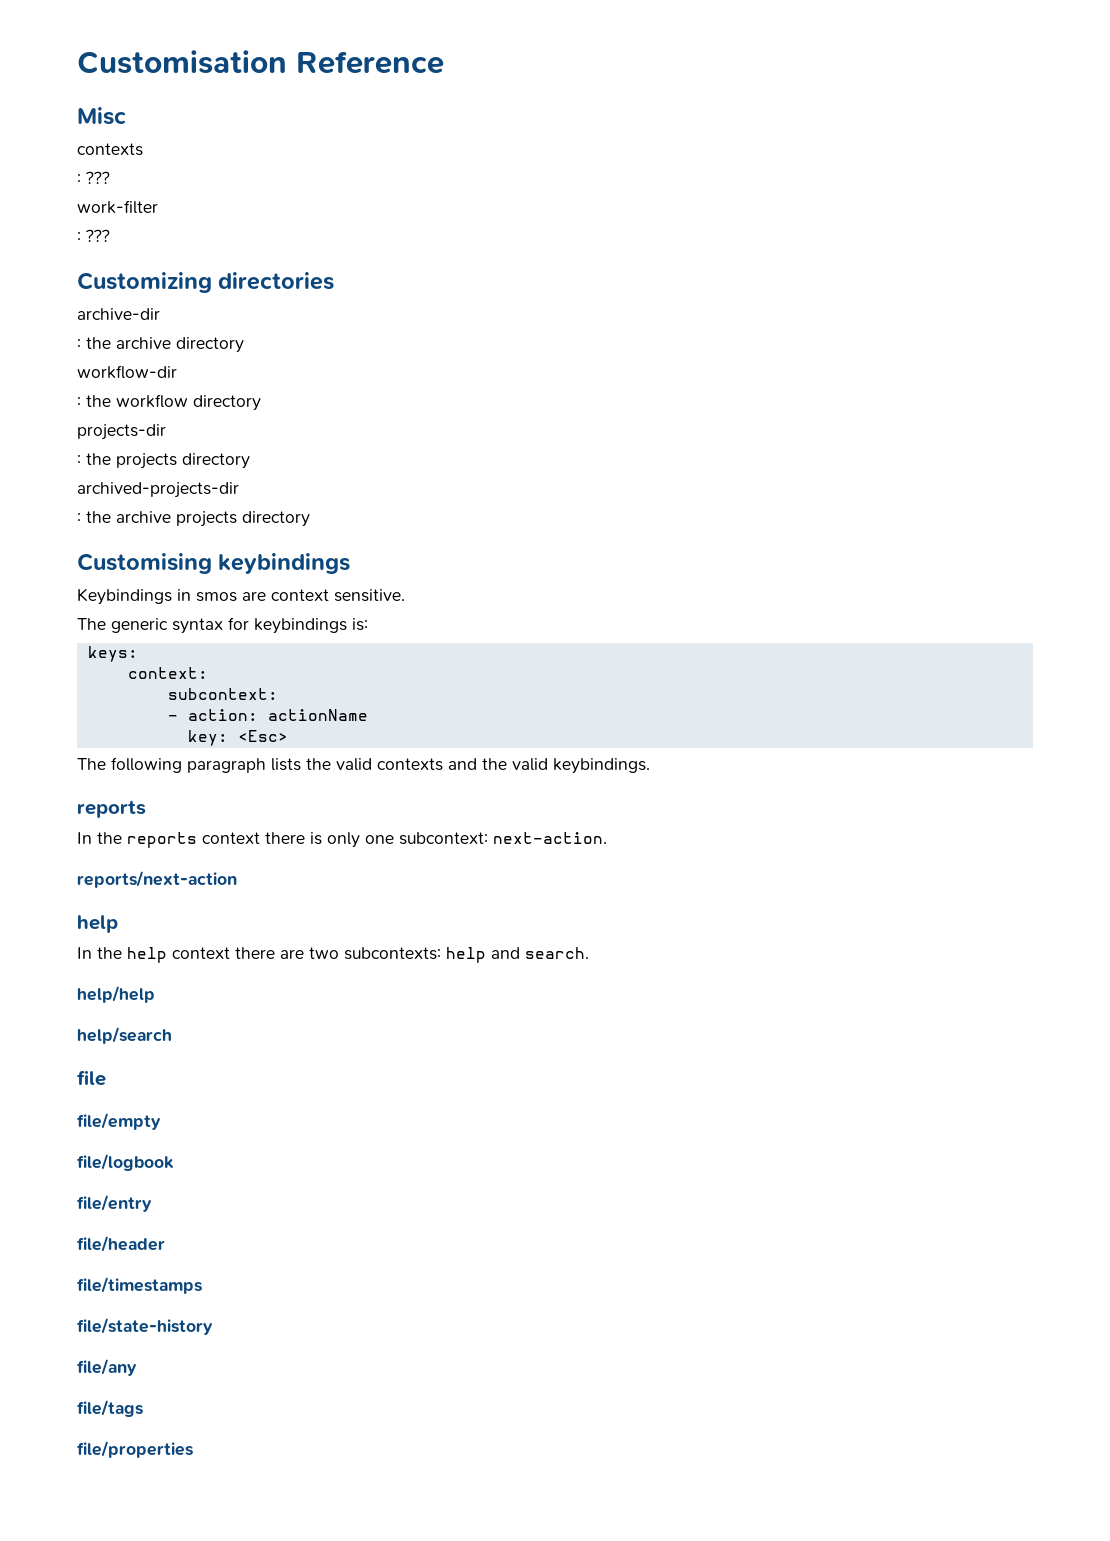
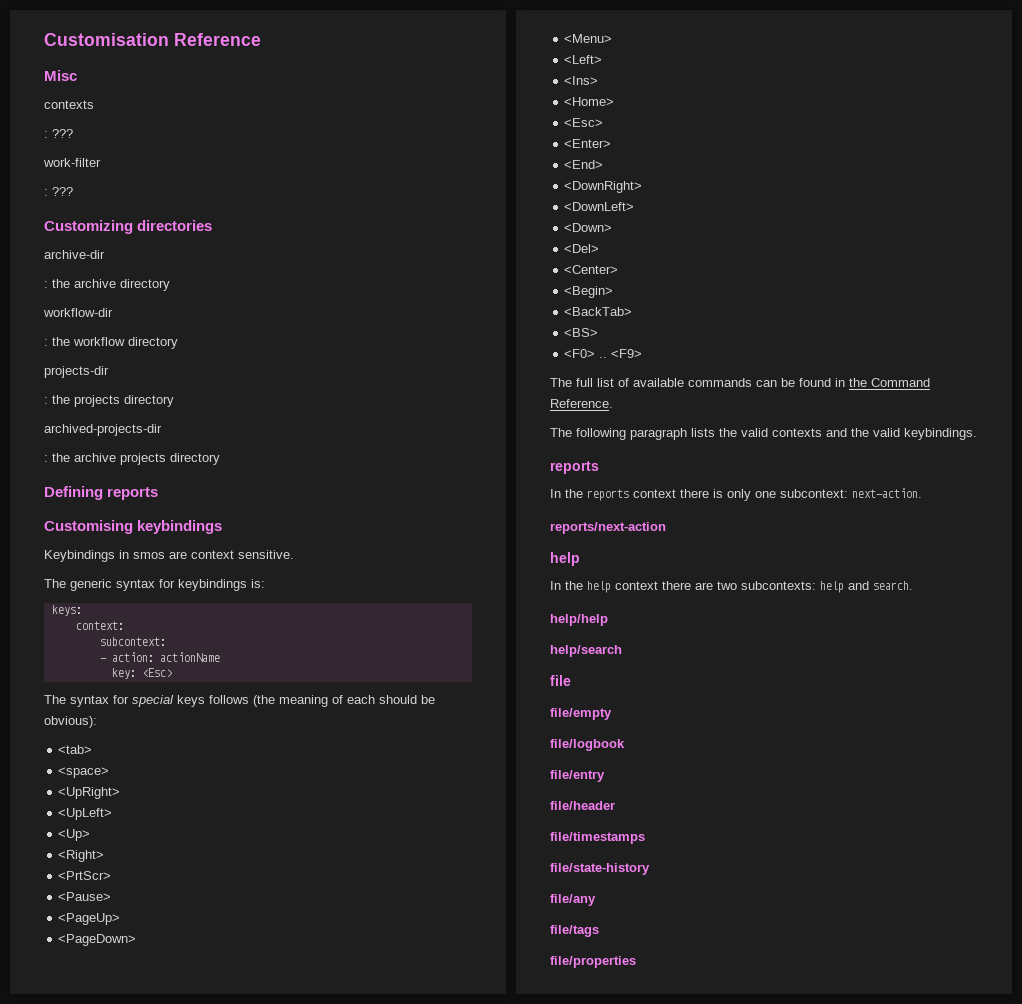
+ Defining reports
+ The syntax for special keys follows (the meaning of each should be obvious):
+ <tab>
+ <space>
+ <UpRight>
+ <UpLeft>
+ <Up>
+ <Right>
+ <PrtScr>
+ <Pause>
+ <PageUp>
+ <PageDown>
+ <Menu>
+ <Left>
+ <Ins>
+ <Home>
+ <Esc>
+ <Enter>
+ <End>
+ <DownRight>
+ <DownLeft>
+ <Down>
+ <Del>
+ <Center>
+ <Begin>
+ <BackTab>
+ <BS>
+ <F0> .. <F9>
+ The full list of available commands can be found in the Command Reference.

